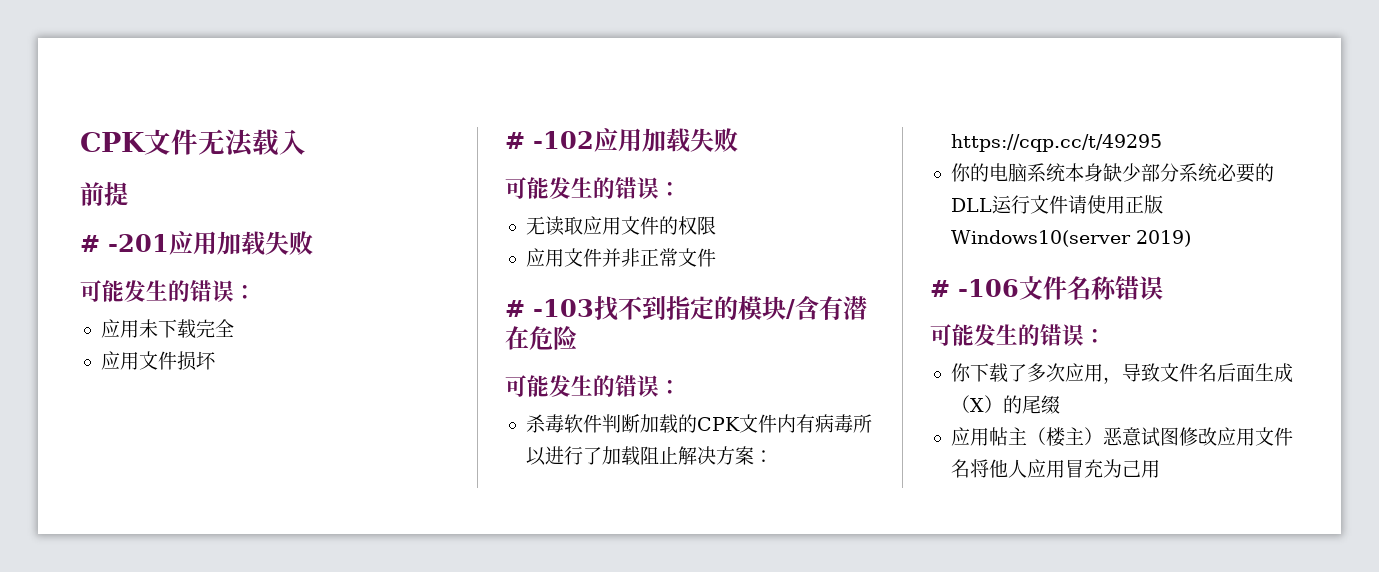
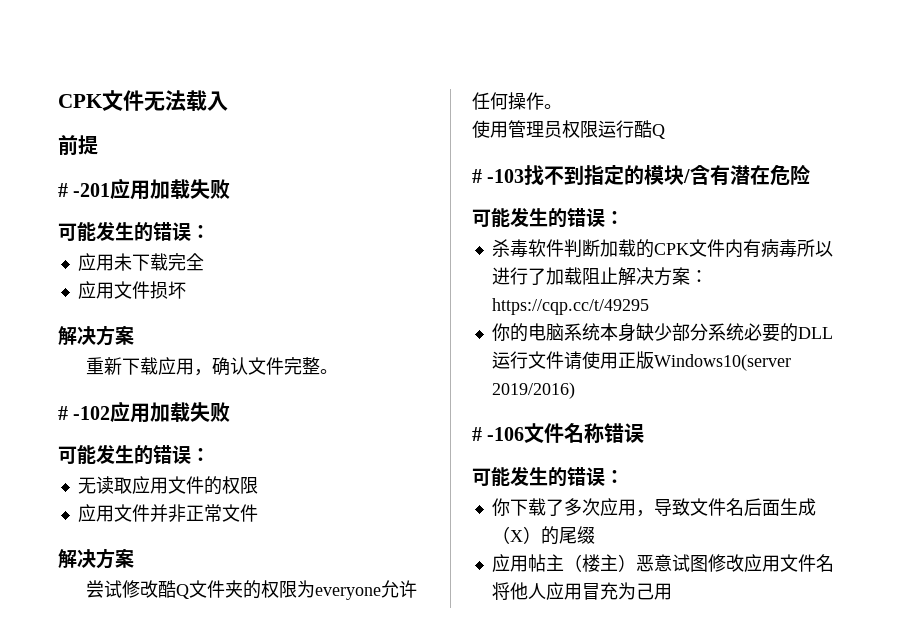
  应用文件损坏
+ 解决方案
+ 重新下载应用，确认文件完整。
  应用文件并非正常文件
+ 解决方案
+ 尝试修改酷Q文件夹的权限为everyone允许任何操作。
+ 使用管理员权限运行酷Q
- 你的电脑系统本身缺少部分系统必要的DLL运行文件请使用正版Windows10(server 2019)
+ 你的电脑系统本身缺少部分系统必要的DLL运行文件请使用正版Windows10(server 2019/2016)

